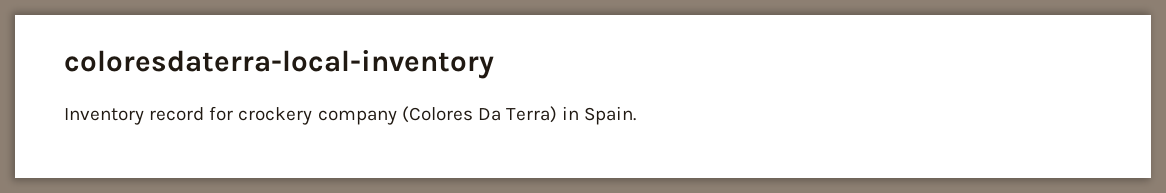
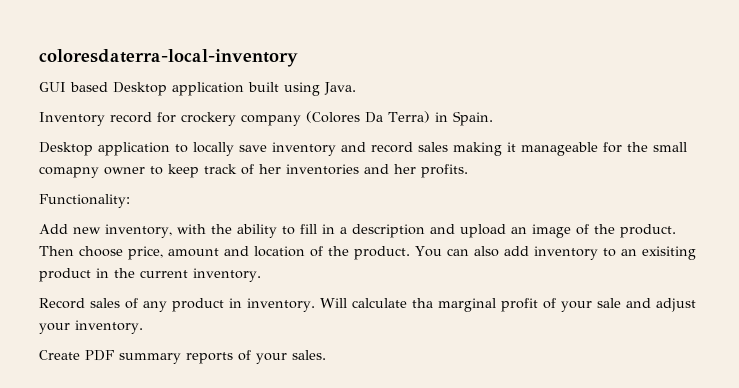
+ GUI based Desktop application built using Java.
+ Desktop application to locally save inventory and record sales making it manageable for the small comapny owner to keep track of her inventories and her profits.
+ Functionality:
+ Add new inventory, with the ability to fill in a description and upload an image of the product. Then choose price, amount and location of the product. You can also add inventory to an exisiting product in the current inventory.
+ Record sales of any product in inventory. Will calculate tha marginal profit of your sale and adjust your inventory.
+ Create PDF summary reports of your sales.

